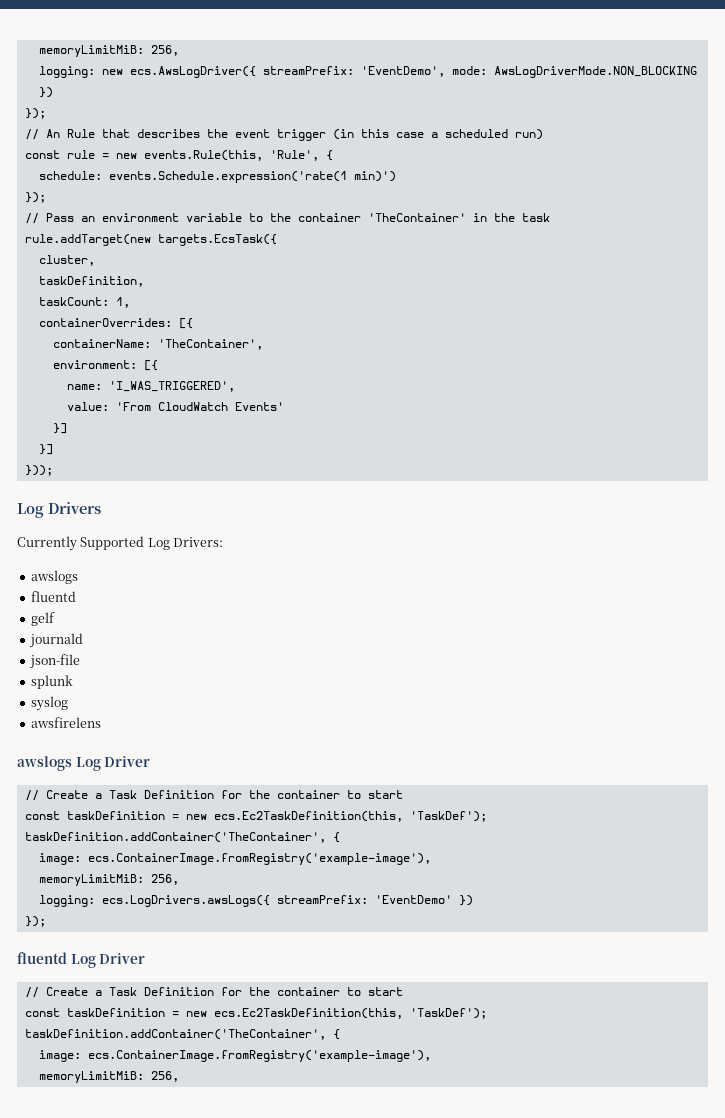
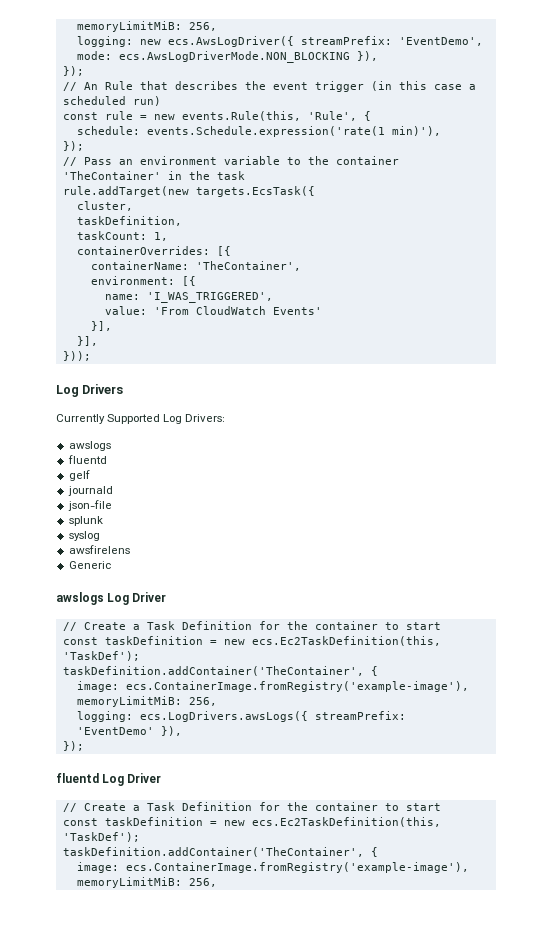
- logging: new ecs.AwsLogDriver({ streamPrefix: 'EventDemo', mode: AwsLogDriverMode.NON_BLOCKING })
+ logging: new ecs.AwsLogDriver({ streamPrefix: 'EventDemo', mode: ecs.AwsLogDriverMode.NON_BLOCKING }),
- schedule: events.Schedule.expression('rate(1 min)')
+ schedule: events.Schedule.expression('rate(1 min)'),
  value: 'From CloudWatch Events'
- }]
- }]
+ }],
+ }],
+ Generic
- logging: ecs.LogDrivers.awsLogs({ streamPrefix: 'EventDemo' })
+ logging: ecs.LogDrivers.awsLogs({ streamPrefix: 'EventDemo' }),

